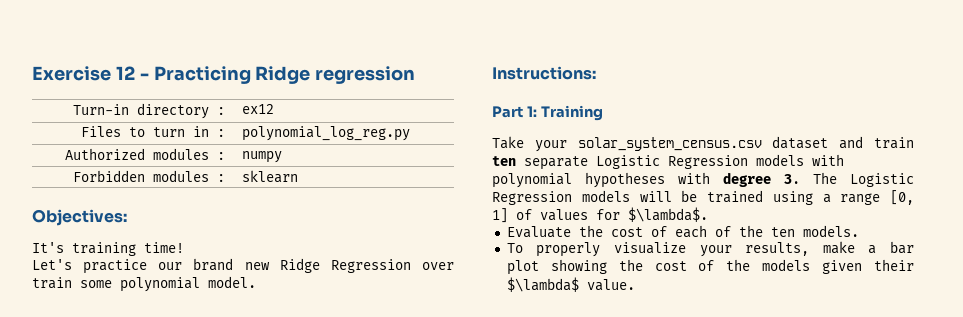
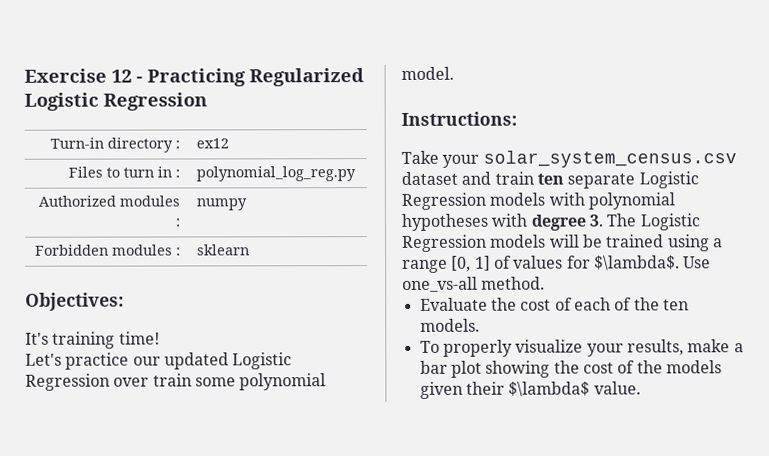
- Exercise 12 - Practicing Ridge regression
+ Exercise 12 - Practicing Regularized Logistic Regression
- Let's practice our brand new Ridge Regression over train some polynomial model.
+ Let's practice our updated Logistic Regression over train some polynomial model.
- Part 1: Training
+ Use one_vs-all method.

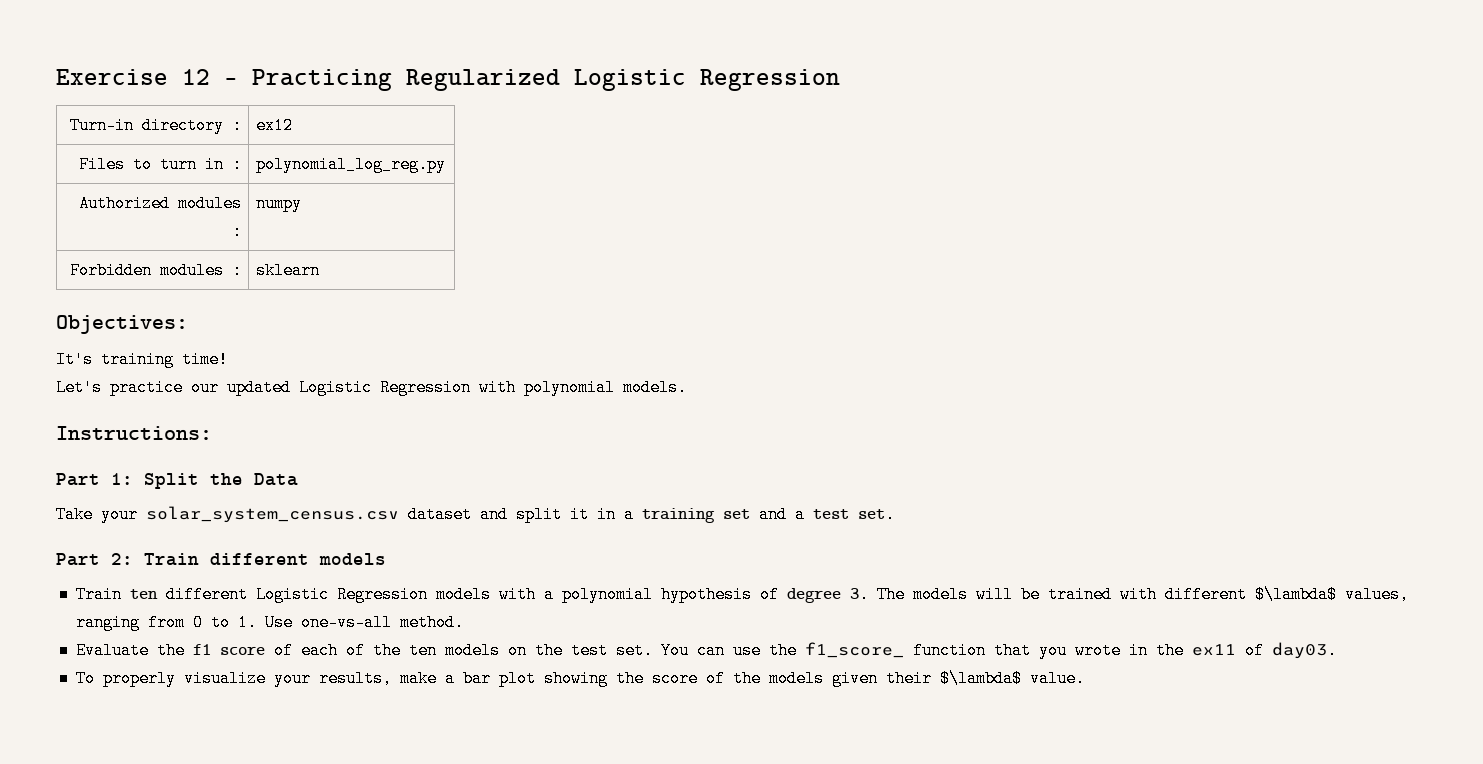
- Let's practice our updated Logistic Regression over train some polynomial model.
+ Let's practice our updated Logistic Regression with polynomial models.
  Instructions:
+ Part 1: Split the Data
- Take your solar_system_census.csv dataset and train ten separate Logistic Regression models with polynomial hypotheses with degree 3. The Logistic Regression models will be trained using a range [0, 1] of values for $\lambda$. Use one_vs-all method.
+ Take your solar_system_census.csv dataset and split it in a training set and a test set.
+ Part 2: Train different models
+ Train ten different Logistic Regression models with a polynomial hypothesis of degree 3. The models will be trained with different $\lambda$ values, ranging from 0 to 1. Use one-vs-all method.
- Evaluate the cost of each of the ten models.
+ Evaluate the f1 score of each of the ten models on the test set. You can use the f1_score_ function that you wrote in the ex11 of day03.
- To properly visualize your results, make a bar plot showing the cost of the models given their $\lambda$ value.
+ To properly visualize your results, make a bar plot showing the score of the models given their $\lambda$ value.

